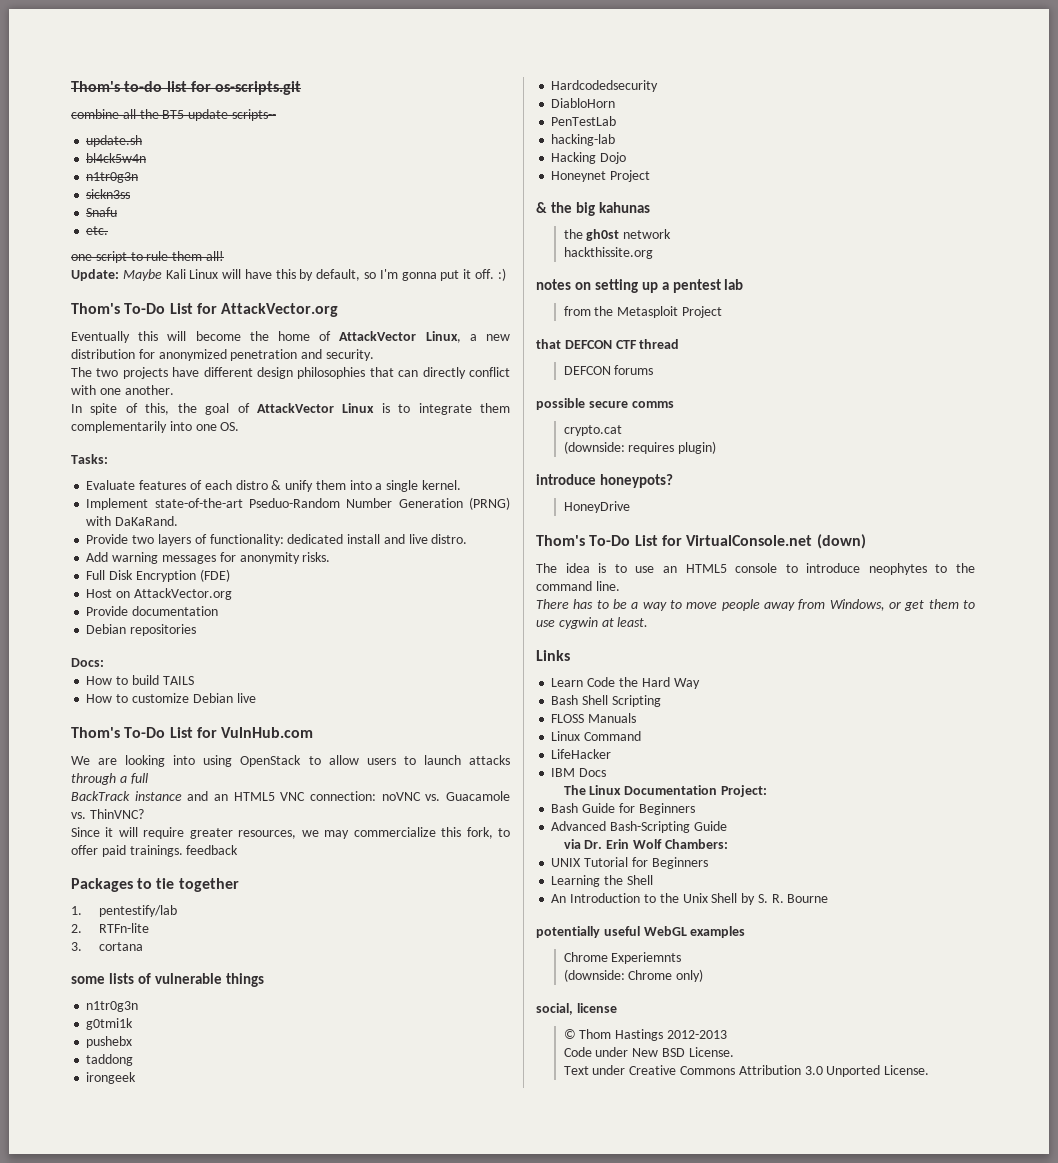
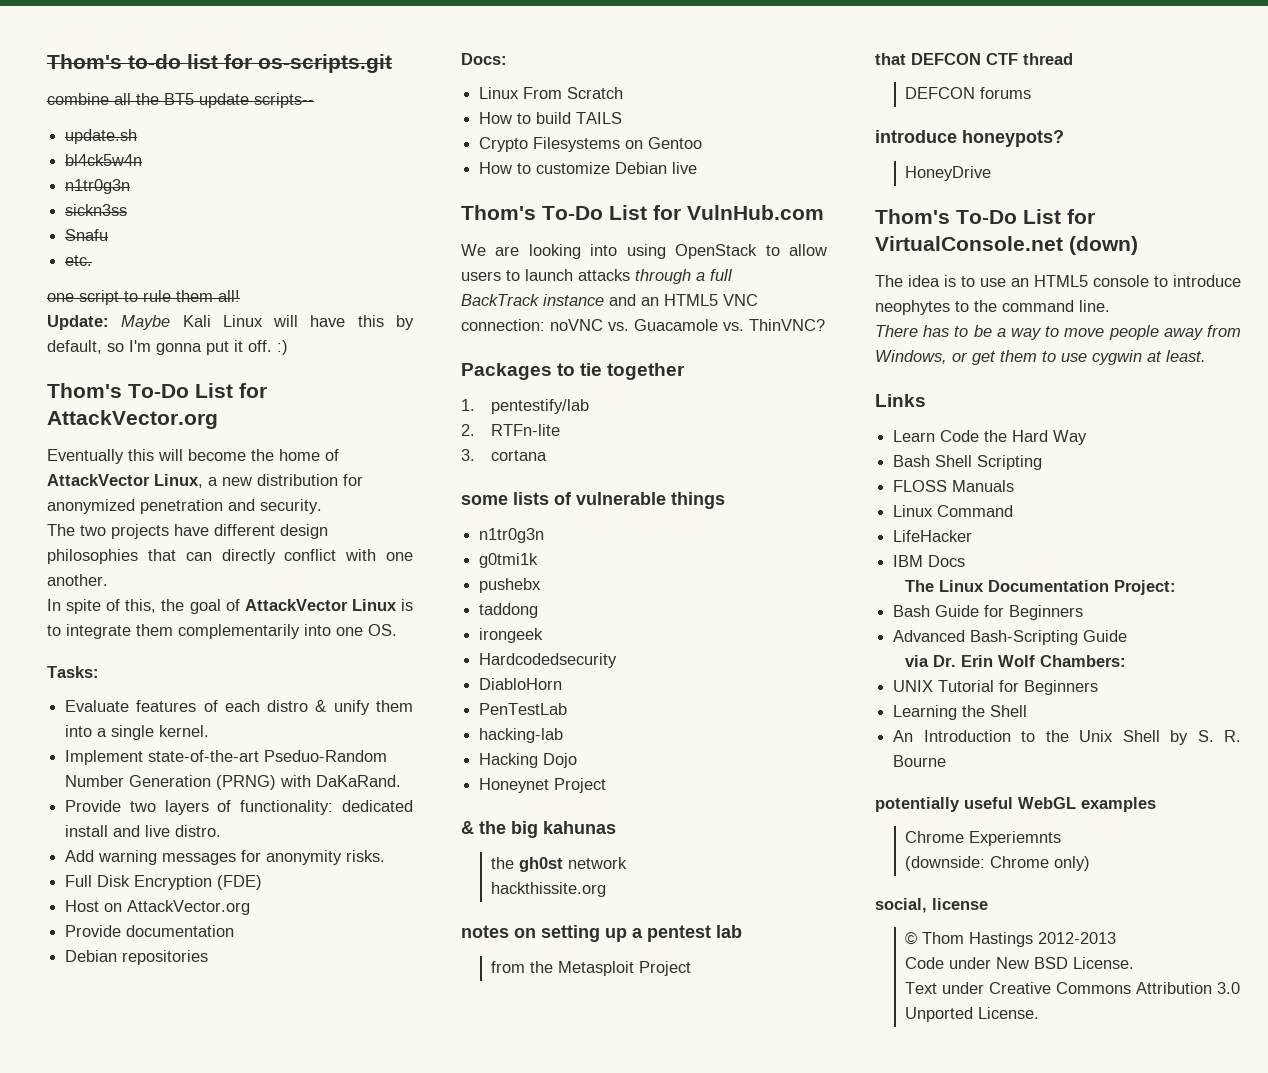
+ Linux From Scratch
+ Crypto Filesystems on Gentoo
- Since it will require greater resources, we may commercialize this fork, to offer paid trainings. feedback
- possible secure comms
- crypto.cat
- (downside: requires plugin)

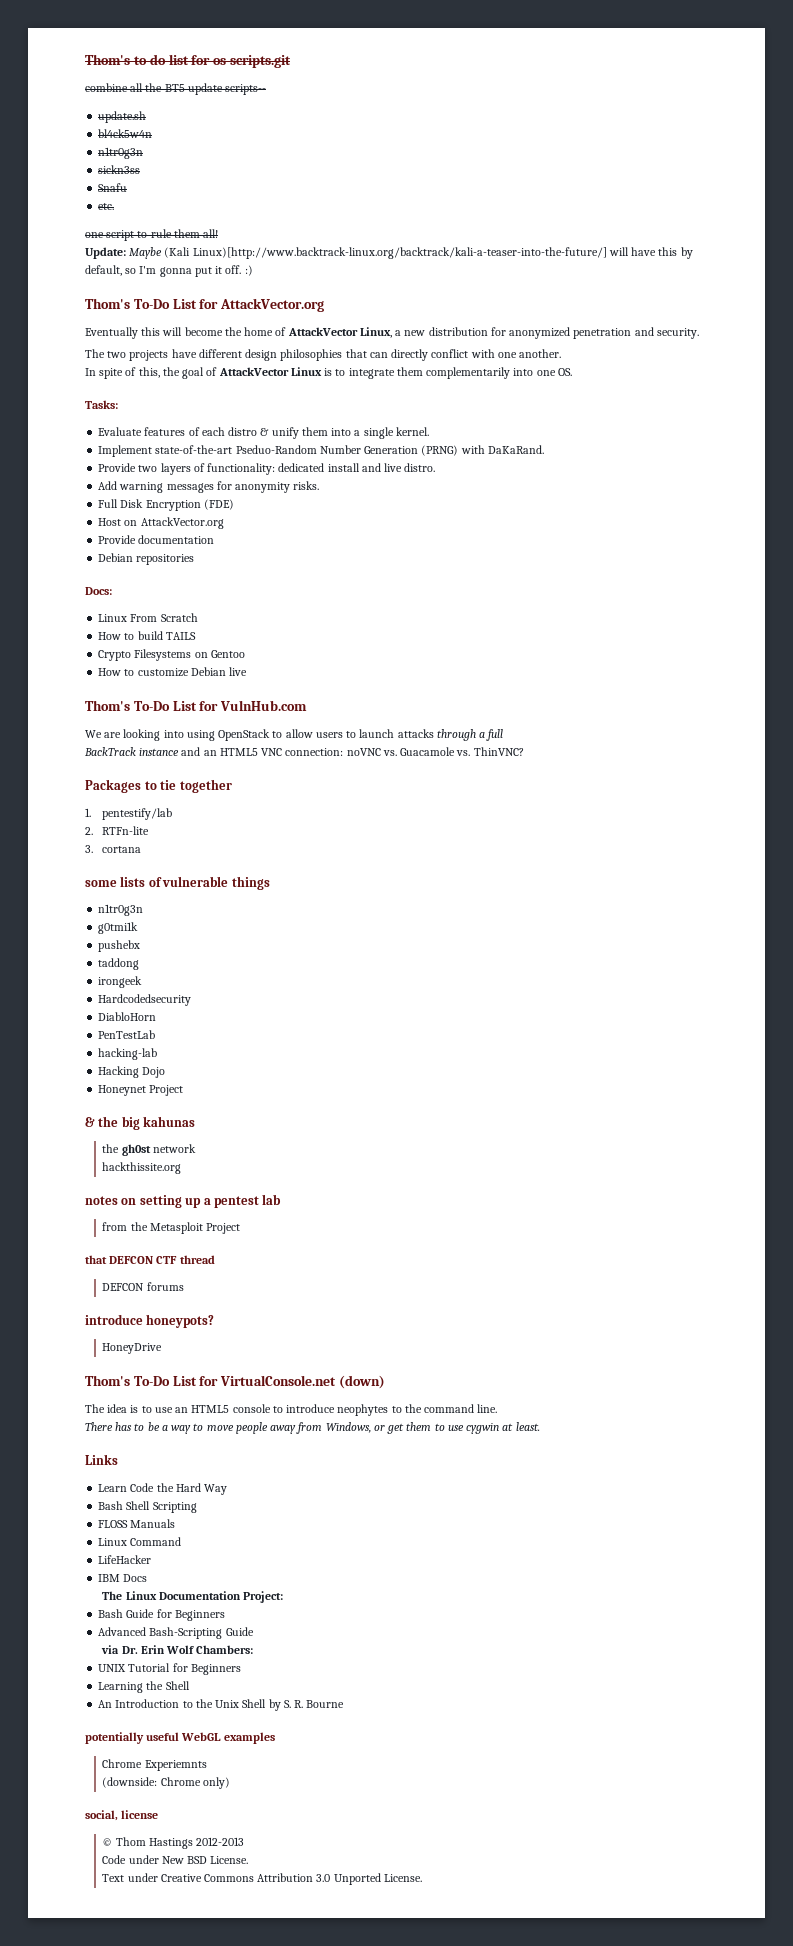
- Update: Maybe Kali Linux will have this by default, so I'm gonna put it off. :)
+ Update: Maybe (Kali Linux)[http://www.backtrack-linux.org/backtrack/kali-a-teaser-into-the-future/] will have this by default, so I'm gonna put it off. :)

